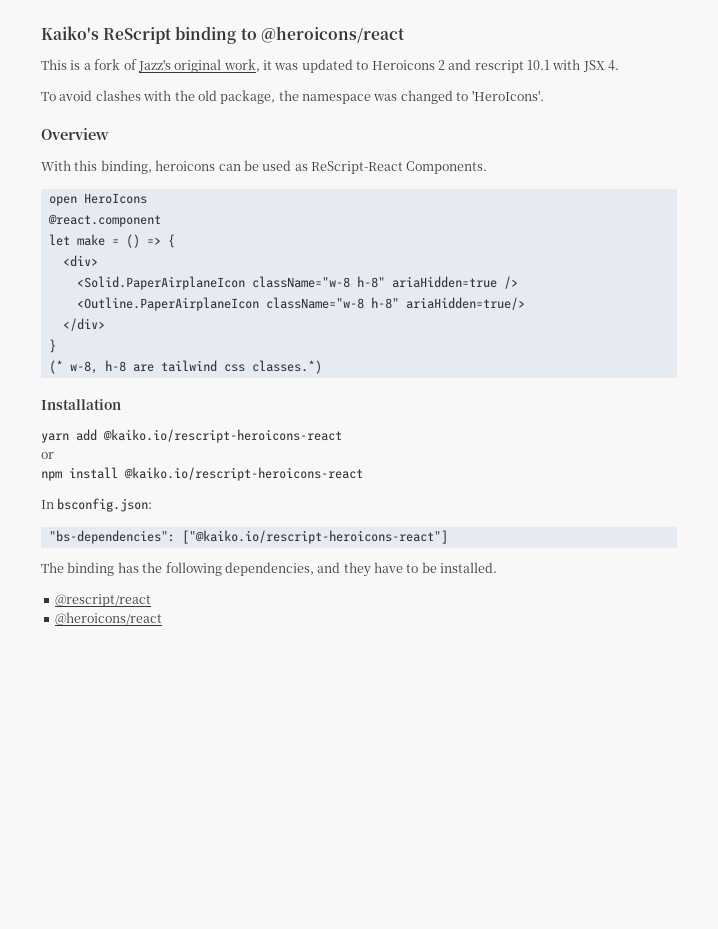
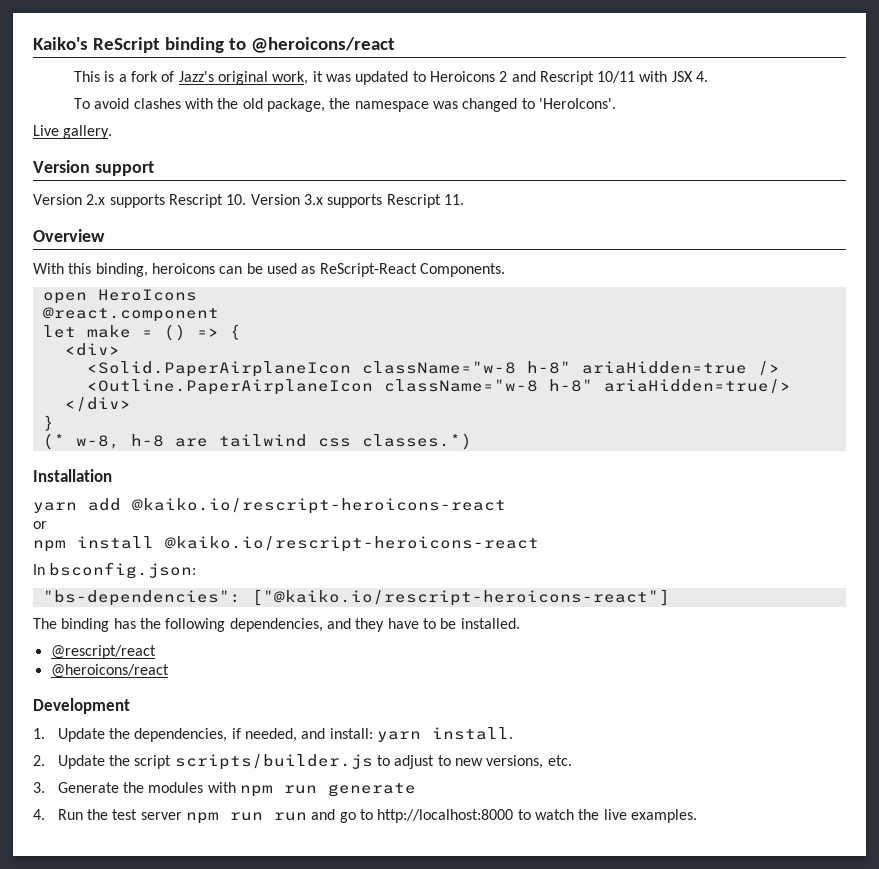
- This is a fork of Jazz's original work, it was updated to Heroicons 2 and rescript 10.1 with JSX 4.
+ This is a fork of Jazz's original work, it was updated to Heroicons 2 and Rescript 10/11 with JSX 4.
+ Live gallery.
+ Version support
+ Version 2.x supports Rescript 10. Version 3.x supports Rescript 11.
+ Development
+ 1. Update the dependencies, if needed, and install: yarn install.
+ 2. Update the script scripts/builder.js to adjust to new versions, etc.
+ 3. Generate the modules with npm run generate
+ 4. Run the test server npm run run and go to http://localhost:8000 to watch the live examples.

